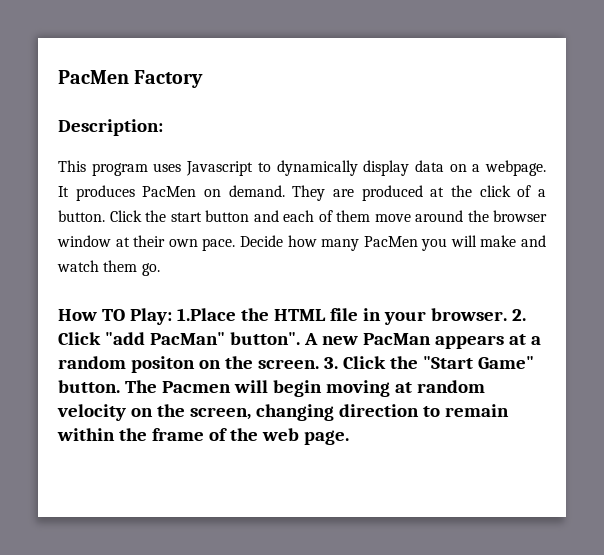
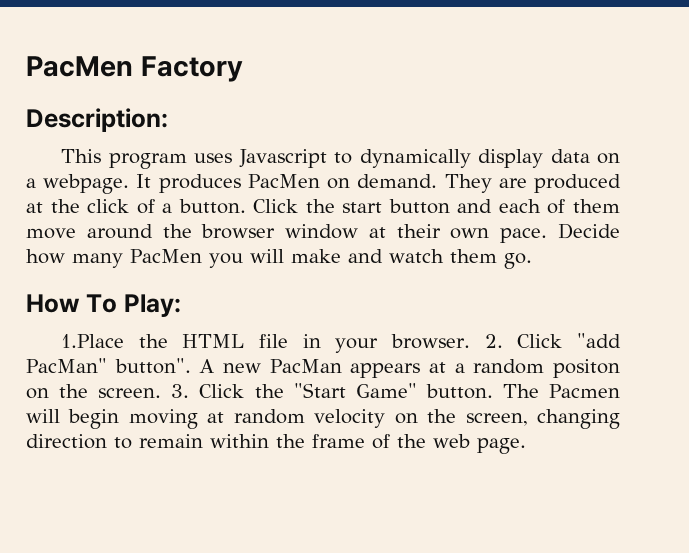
- How TO Play: 1.Place the HTML file in your browser.
+ How To Play:
+ 1.Place the HTML file in your browser.

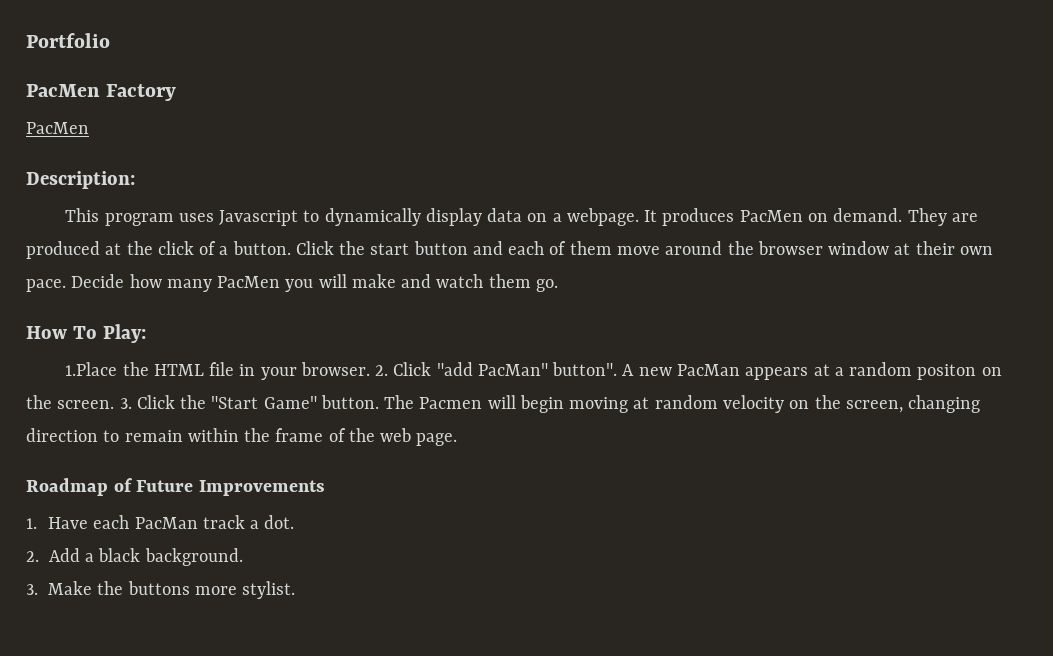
+ Portfolio
  PacMen Factory
+ PacMen
+ Roadmap of Future Improvements
+ 1. Have each PacMan track a dot.
+ 2. Add a black background.
+ 3. Make the buttons more stylist.

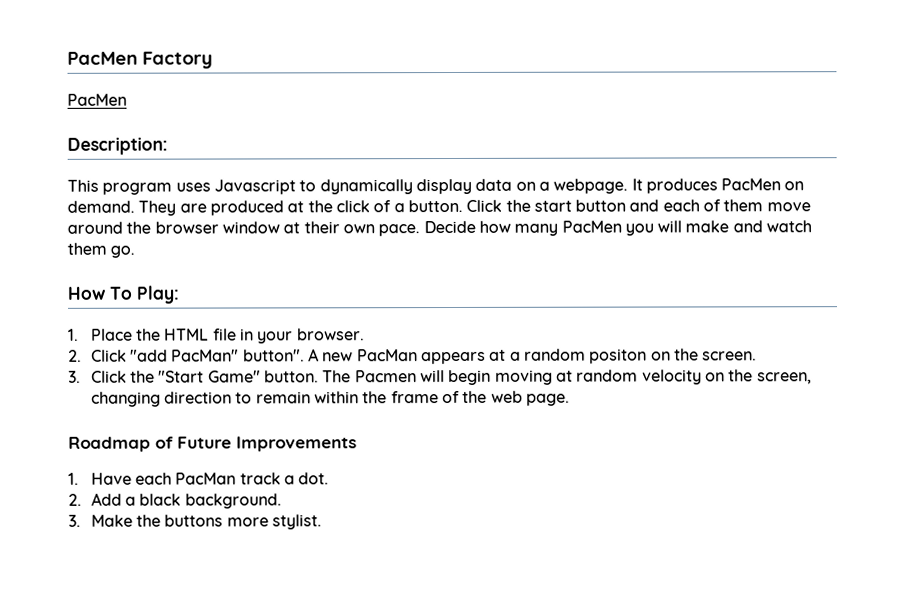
- Portfolio
- 1.Place the HTML file in your browser. 2. Click "add PacMan" button".
+ 1. Place the HTML file in your browser.
+ 2. Click "add PacMan" button".
- A new PacMan appears at a random positon on the screen. 3. Click the "Start Game" button.
+ A new PacMan appears at a random positon on the screen.
+ 3. Click the "Start Game" button.

